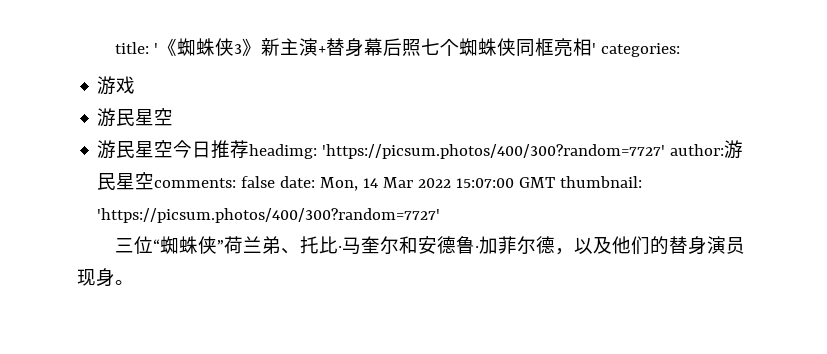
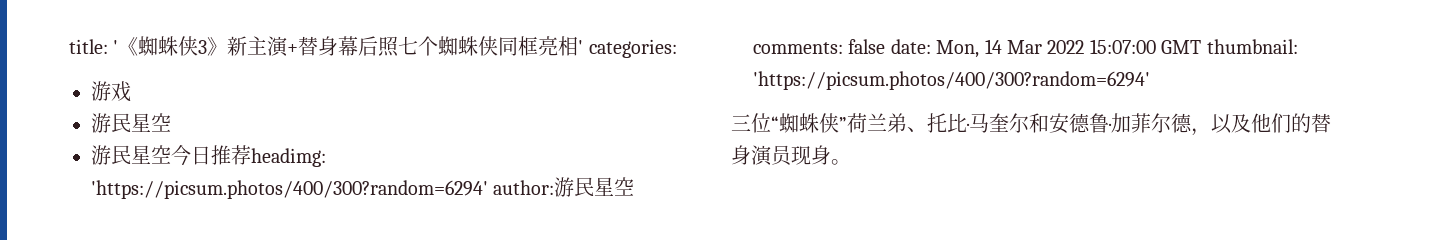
- 游民星空今日推荐headimg: 'https://picsum.photos/400/300?random=7727' author:游民星空comments: false date: Mon, 14 Mar 2022 15:07:00 GMT thumbnail: 'https://picsum.photos/400/300?random=7727'
+ 游民星空今日推荐headimg: 'https://picsum.photos/400/300?random=6294' author:游民星空comments: false date: Mon, 14 Mar 2022 15:07:00 GMT thumbnail: 'https://picsum.photos/400/300?random=6294'

